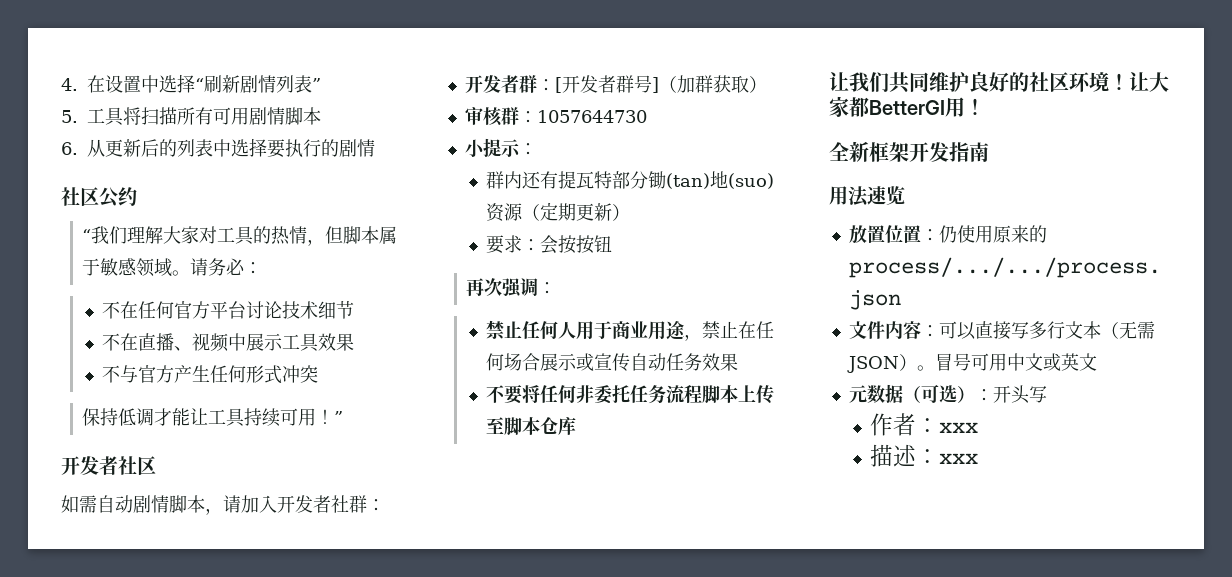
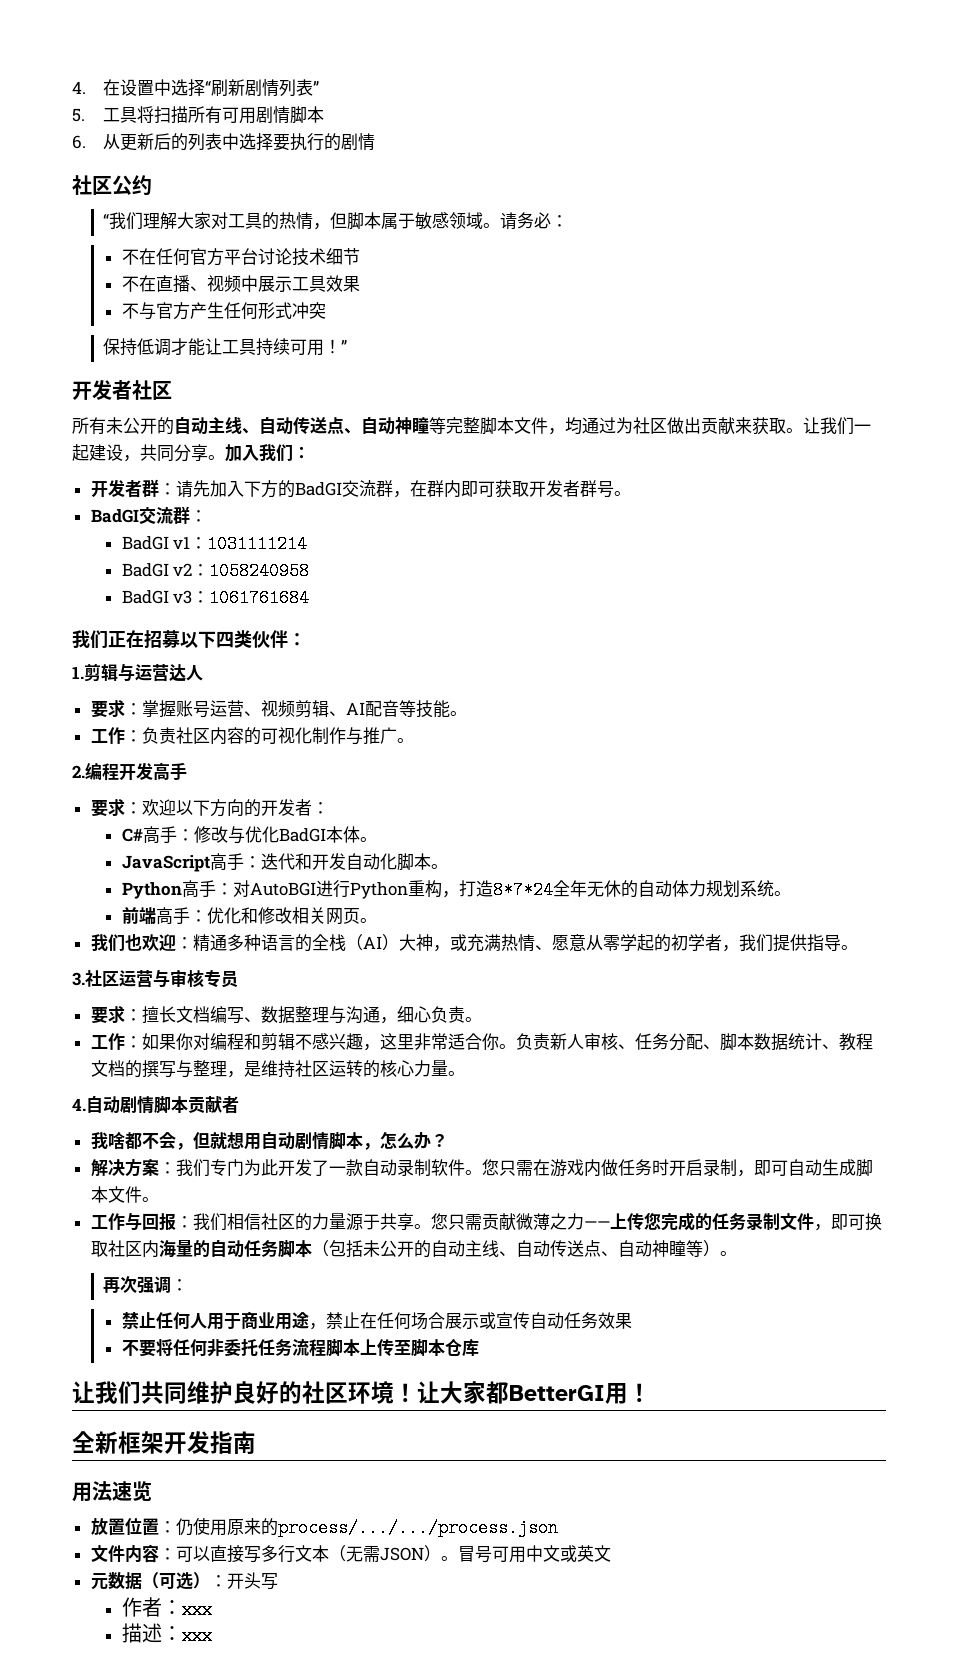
- 如需自动剧情脚本，请加入开发者社群：
- 开发者群：[开发者群号]（加群获取）
- 审核群：1057644730
- 小提示：
- 群内还有提瓦特部分锄(tan)地(suo)资源（定期更新）
- 要求：会按按钮
+ 所有未公开的自动主线、自动传送点、自动神瞳等完整脚本文件，均通过为社区做出贡献来获取。让我们一起建设，共同分享。加入我们：
+ 开发者群：请先加入下方的BadGI交流群，在群内即可获取开发者群号。
+ BadGI交流群：
+ BadGI v1：1031111214
+ BadGI v2：1058240958
+ BadGI v3：1061761684
+ 我们正在招募以下四类伙伴：
+ 1.剪辑与运营达人
+ 要求：掌握账号运营、视频剪辑、AI配音等技能。
+ 工作：负责社区内容的可视化制作与推广。
+ 2.编程开发高手
+ 要求：欢迎以下方向的开发者：
+ C#高手：修改与优化BadGI本体。
+ JavaScript高手：迭代和开发自动化脚本。
+ Python高手：对AutoBGI进行Python重构，打造8*7*24全年无休的自动体力规划系统。
+ 前端高手：优化和修改相关网页。
+ 我们也欢迎：精通多种语言的全栈（AI）大神，或充满热情、愿意从零学起的初学者，我们提供指导。
+ 3.社区运营与审核专员
+ 要求：擅长文档编写、数据整理与沟通，细心负责。
+ 工作：如果你对编程和剪辑不感兴趣，这里非常适合你。负责新人审核、任务分配、脚本数据统计、教程文档的撰写与整理，是维持社区运转的核心力量。
+ 4.自动剧情脚本贡献者
+ 我啥都不会，但就想用自动剧情脚本，怎么办？
+ 解决方案：我们专门为此开发了一款自动录制软件。您只需在游戏内做任务时开启录制，即可自动生成脚本文件。
+ 工作与回报：我们相信社区的力量源于共享。您只需贡献微薄之力——上传您完成的任务录制文件，即可换取社区内海量的自动任务脚本（包括未公开的自动主线、自动传送点、自动神瞳等）。

